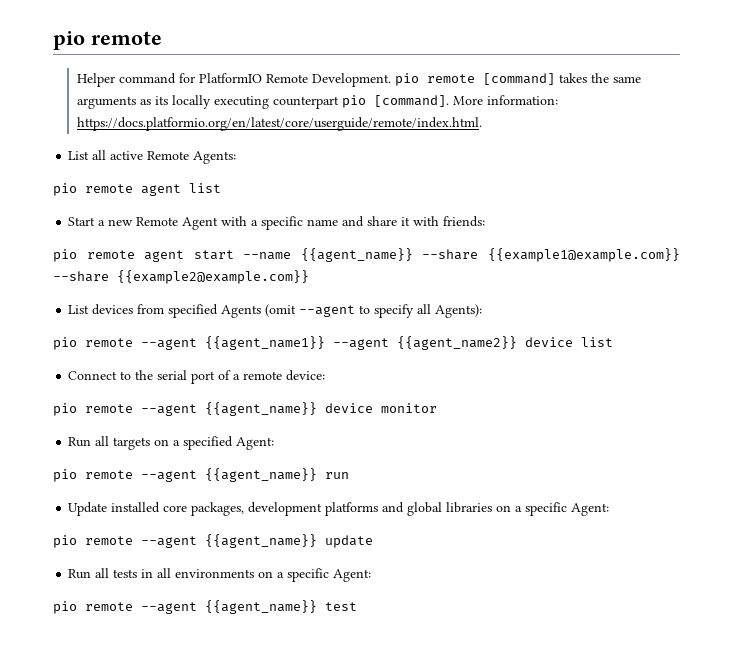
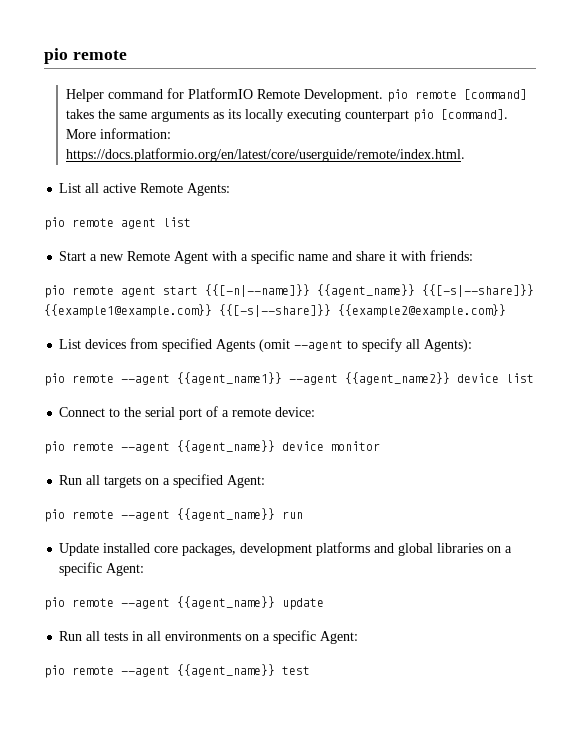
- pio remote agent start --name {{agent_name}} --share {{example1@example.com}} --share {{example2@example.com}}
+ pio remote agent start {{[-n|--name]}} {{agent_name}} {{[-s|--share]}} {{example1@example.com}} {{[-s|--share]}} {{example2@example.com}}

